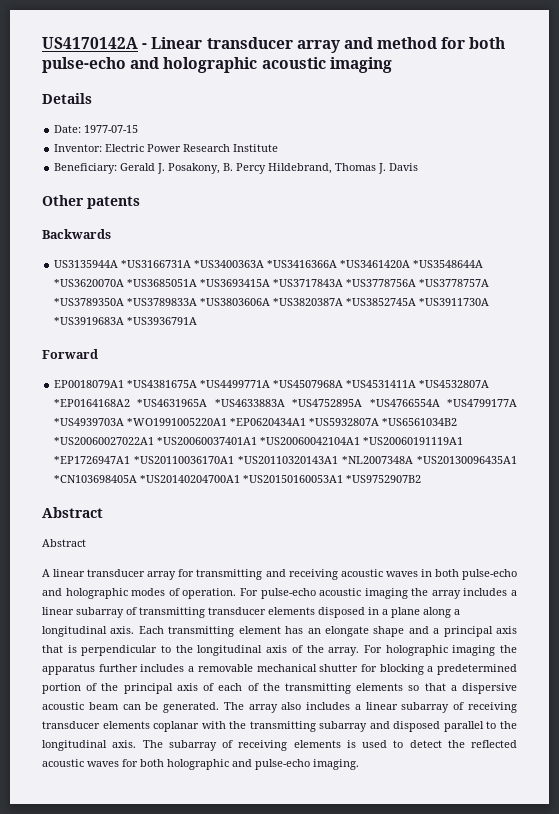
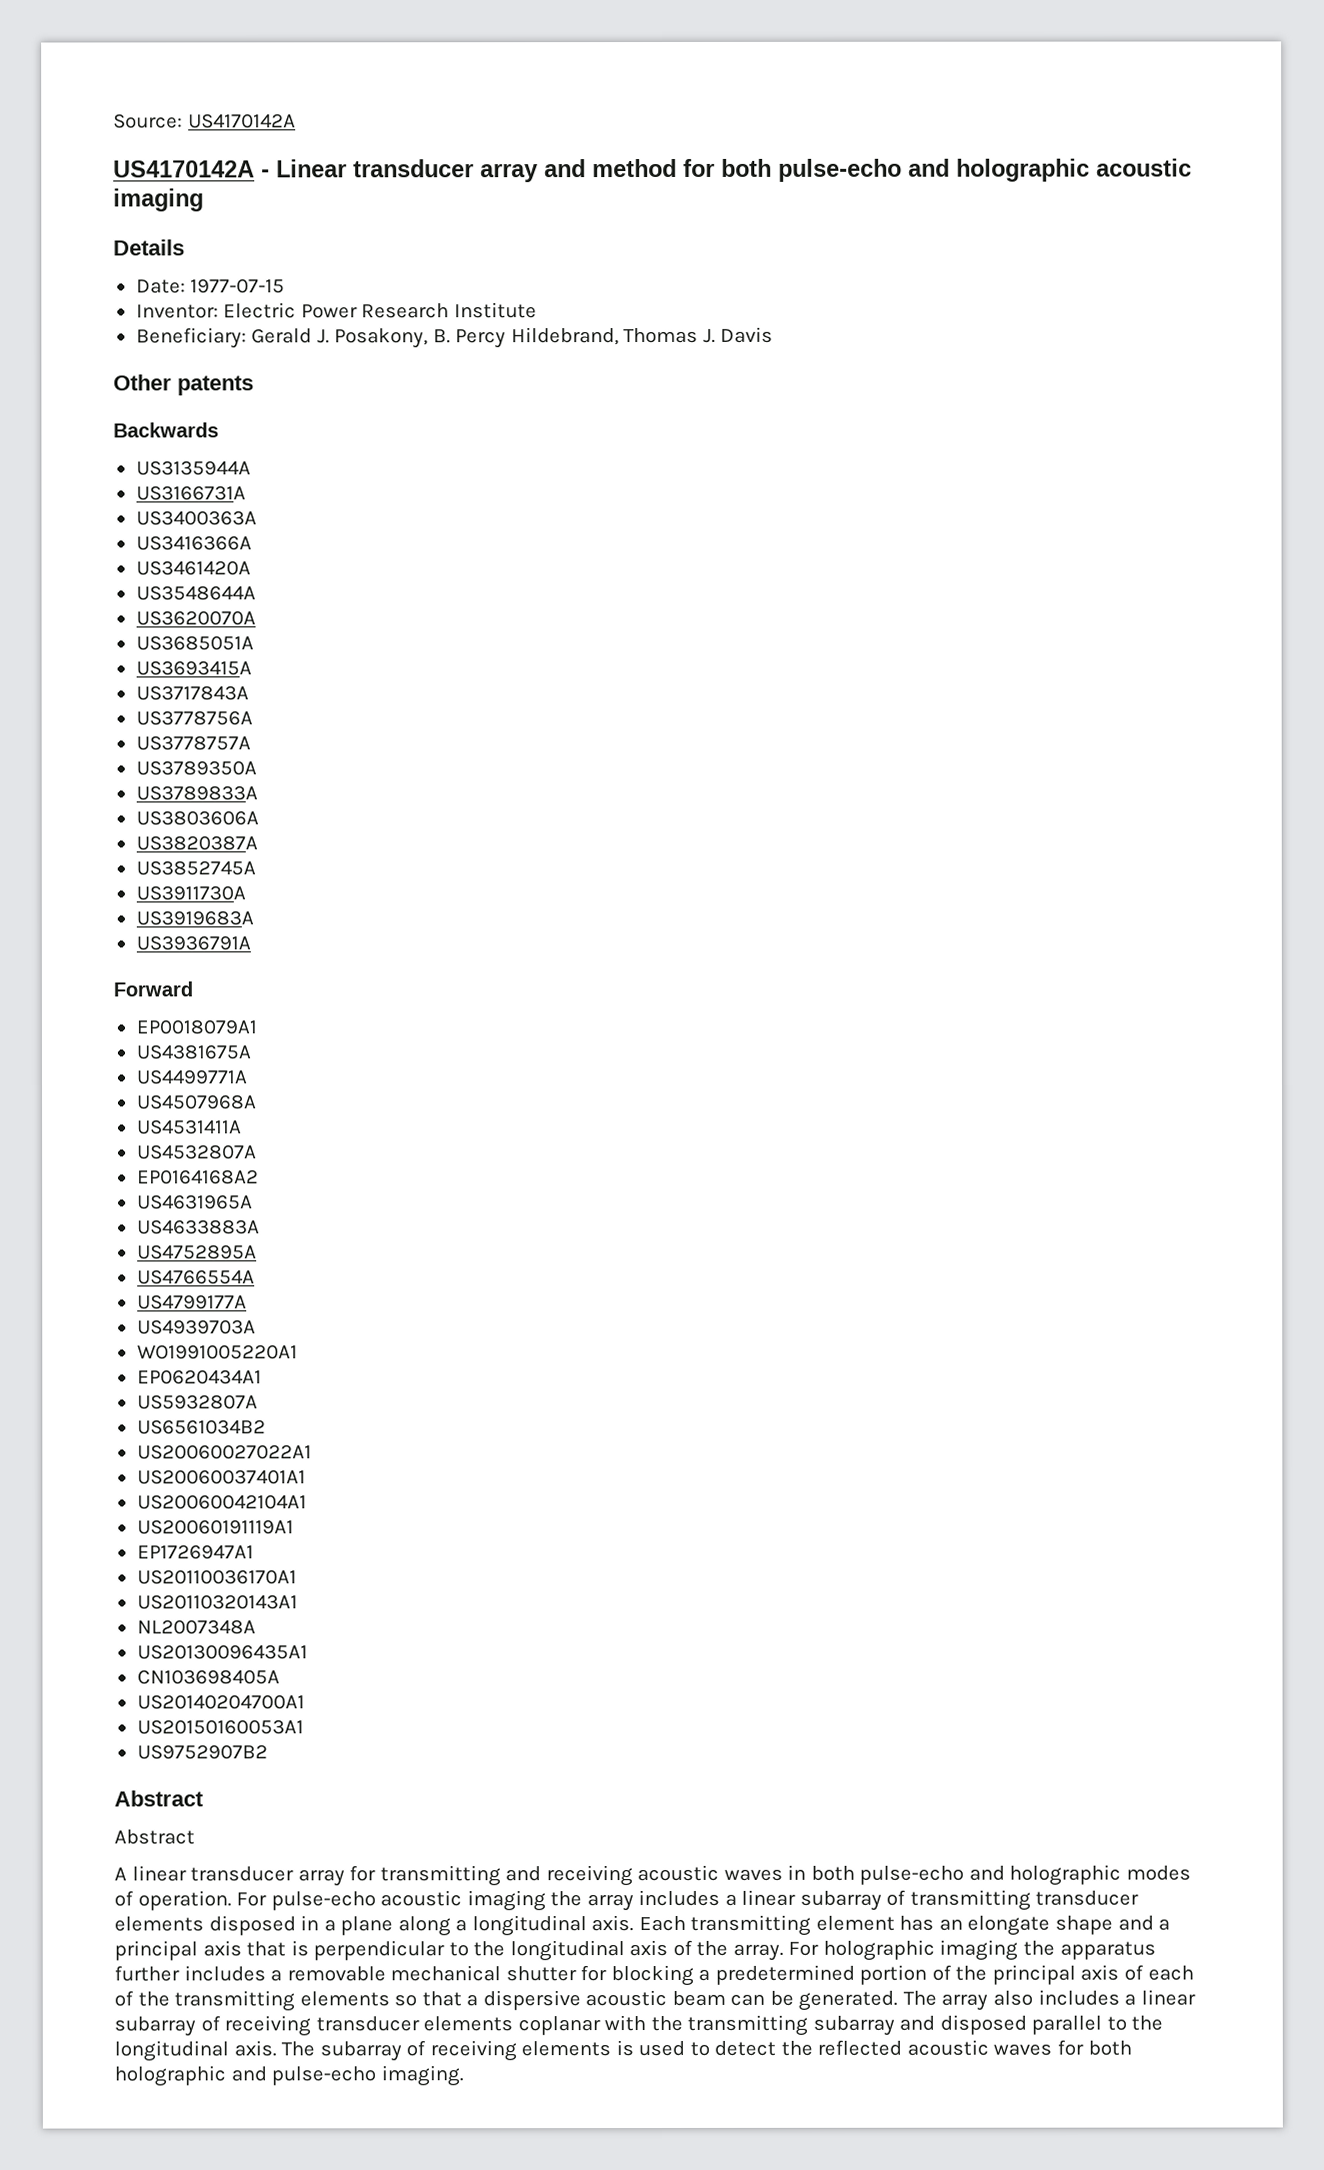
+ Source: US4170142A
- US3135944A *US3166731A *US3400363A *US3416366A *US3461420A *US3548644A *US3620070A *US3685051A *US3693415A *US3717843A *US3778756A *US3778757A *US3789350A *US3789833A *US3803606A *US3820387A *US3852745A *US3911730A *US3919683A *US3936791A
+ US3135944A
+ US3166731A
+ US3400363A
+ US3416366A
+ US3461420A
+ US3548644A
+ US3620070A
+ US3685051A
+ US3693415A
+ US3717843A
+ US3778756A
+ US3778757A
+ US3789350A
+ US3789833A
+ US3803606A
+ US3820387A
+ US3852745A
+ US3911730A
+ US3919683A
+ US3936791A
  Forward
- EP0018079A1 *US4381675A *US4499771A *US4507968A *US4531411A *US4532807A *EP0164168A2 *US4631965A *US4633883A *US4752895A *US4766554A *US4799177A *US4939703A *WO1991005220A1 *EP0620434A1 *US5932807A *US6561034B2 *US20060027022A1 *US20060037401A1 *US20060042104A1 *US20060191119A1 *EP1726947A1 *US20110036170A1 *US20110320143A1 *NL2007348A *US20130096435A1 *CN103698405A *US20140204700A1 *US20150160053A1 *US9752907B2
+ EP0018079A1
+ US4381675A
+ US4499771A
+ US4507968A
+ US4531411A
+ US4532807A
+ EP0164168A2
+ US4631965A
+ US4633883A
+ US4752895A
+ US4766554A
+ US4799177A
+ US4939703A
+ WO1991005220A1
+ EP0620434A1
+ US5932807A
+ US6561034B2
+ US20060027022A1
+ US20060037401A1
+ US20060042104A1
+ US20060191119A1
+ EP1726947A1
+ US20110036170A1
+ US20110320143A1
+ NL2007348A
+ US20130096435A1
+ CN103698405A
+ US20140204700A1
+ US20150160053A1
+ US9752907B2

